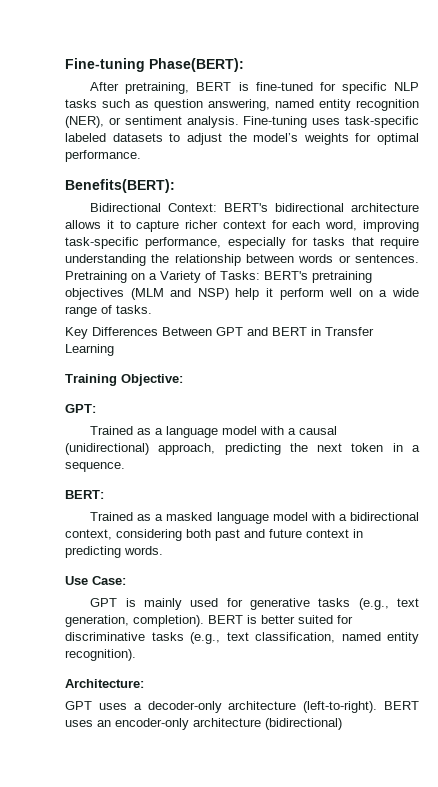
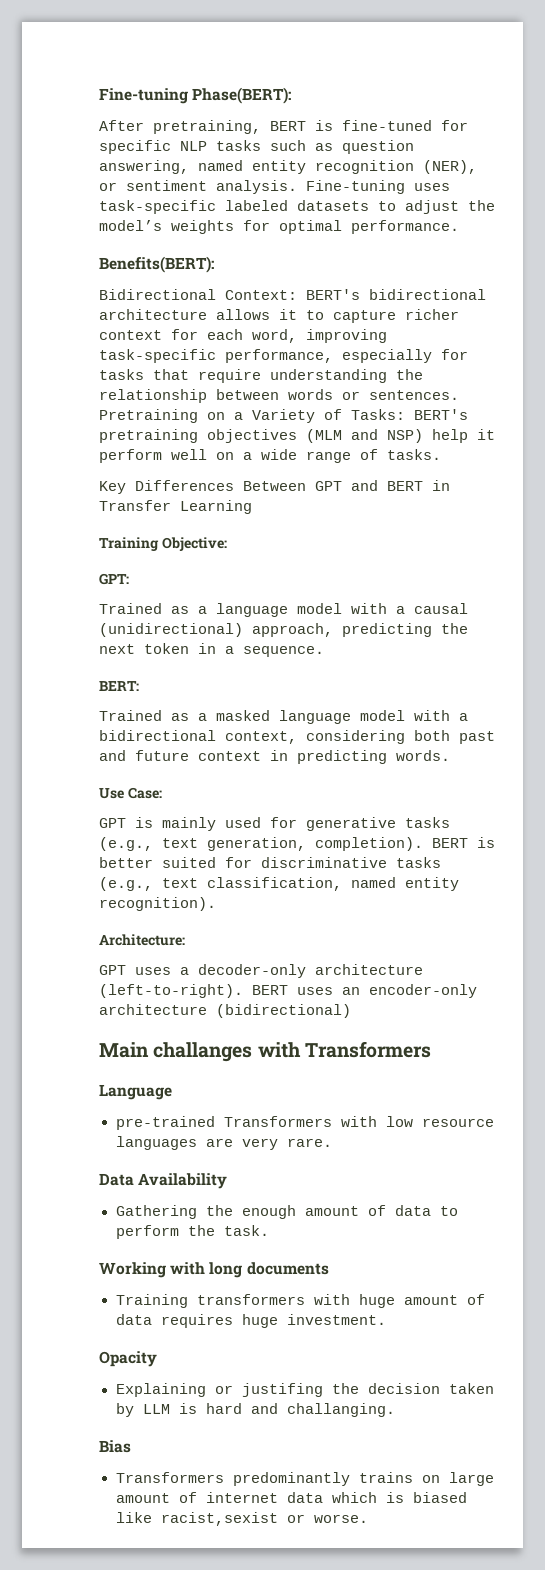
+ Main challanges with Transformers
+ Language
+ pre-trained Transformers with low resource languages are very rare.
+ Data Availability
+ Gathering the enough amount of data to perform the task.
+ Working with long documents
+ Training transformers with huge amount of data requires huge investment.
+ Opacity
+ Explaining or justifing the decision taken by LLM is hard and challanging.
+ Bias
+ Transformers predominantly trains on large amount of internet data which is biased like racist,sexist or worse.

